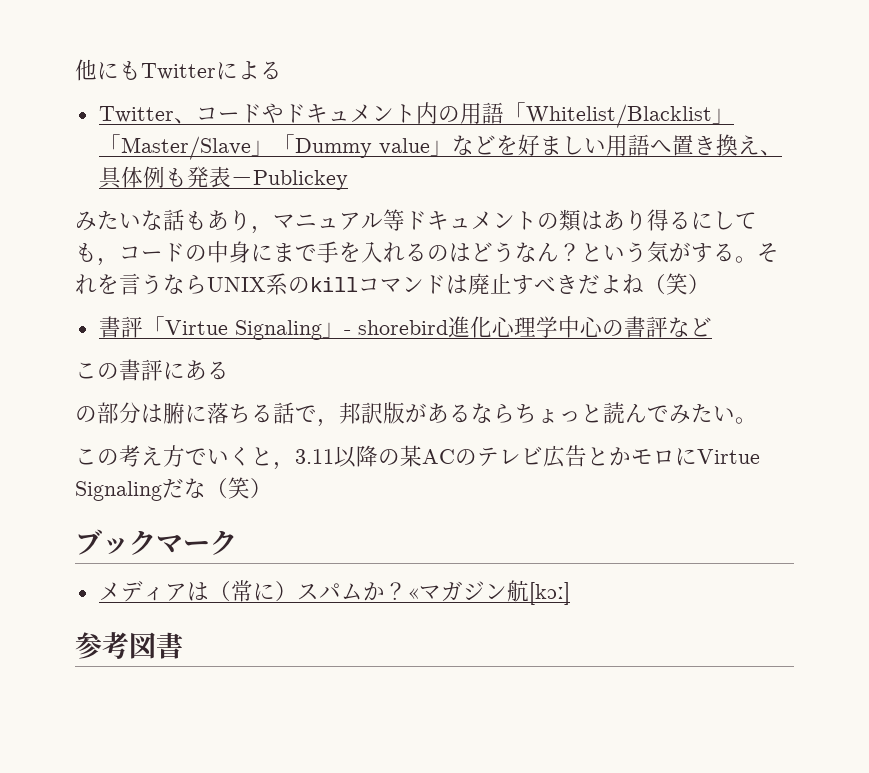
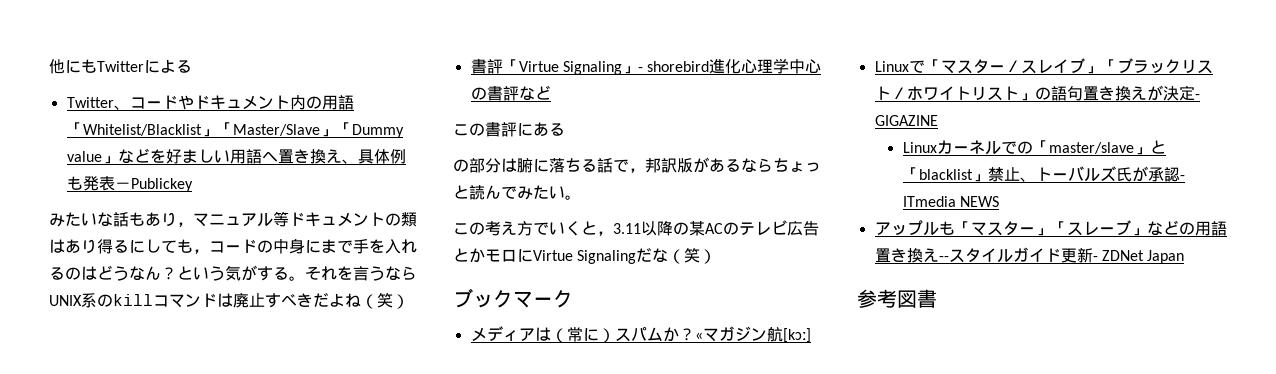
+ Linuxで「マスター／スレイブ」「ブラックリスト／ホワイトリスト」の語句置き換えが決定- GIGAZINE
+ Linuxカーネルでの「master/slave」と「blacklist」禁止、トーバルズ氏が承認- ITmedia NEWS
+ アップルも「マスター」「スレーブ」などの用語置き換え--スタイルガイド更新- ZDNet Japan

